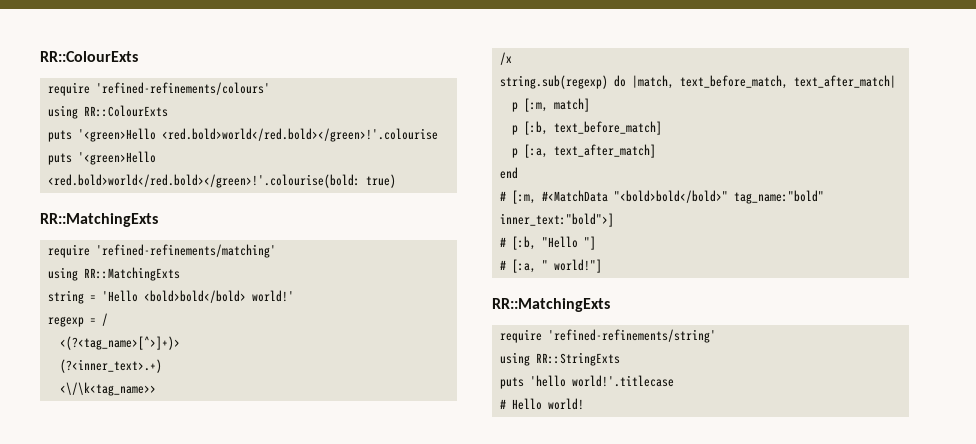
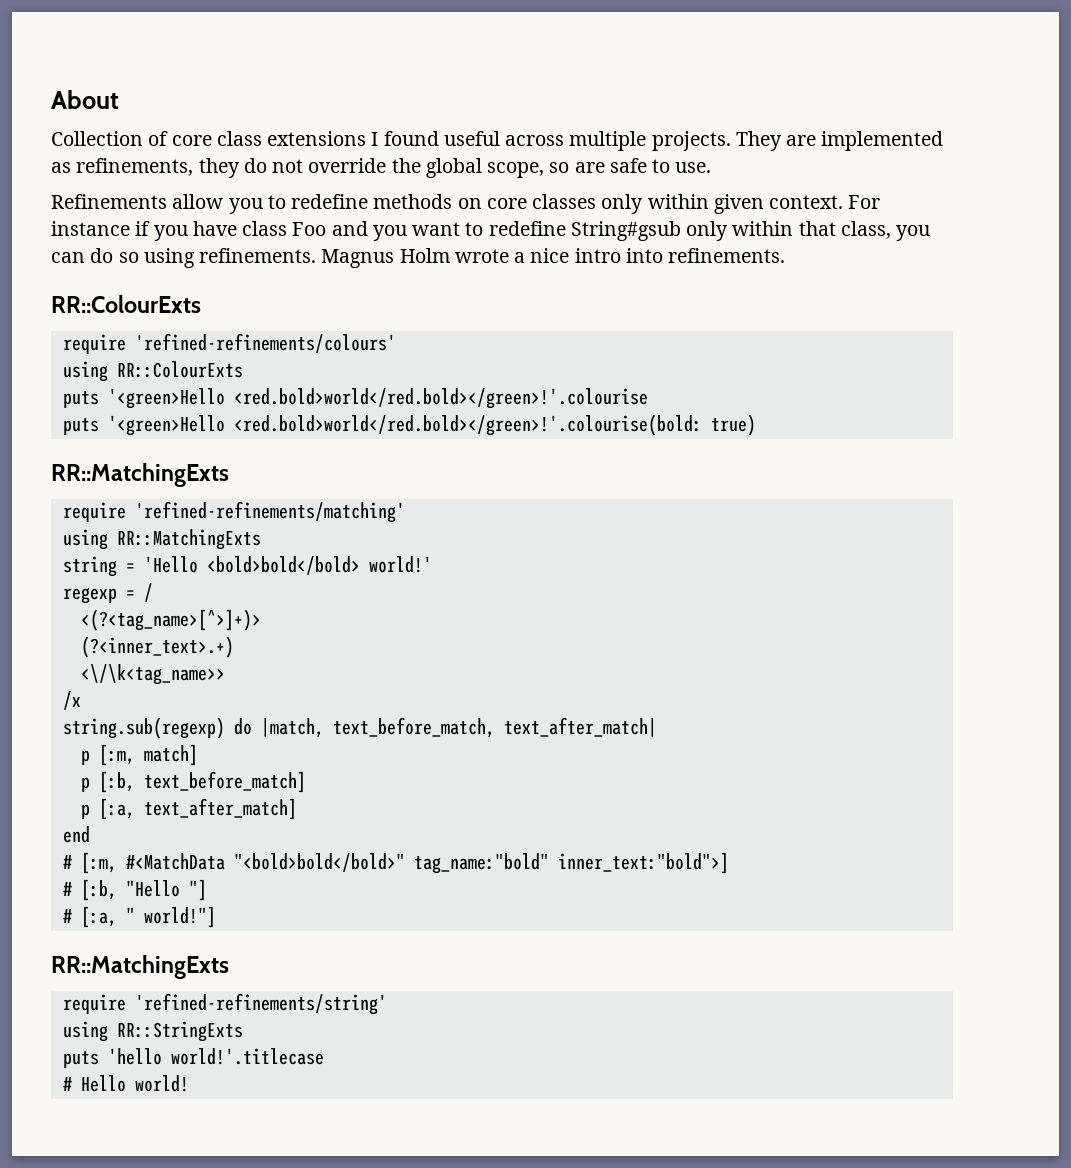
+ About
+ Collection of core class extensions I found useful across multiple projects. They are implemented as refinements, they do not override the global scope, so are safe to use.
+ Refinements allow you to redefine methods on core classes only within given context. For instance if you have class Foo and you want to redefine String#gsub only within that class, you can do so using refinements. Magnus Holm wrote a nice intro into refinements.

